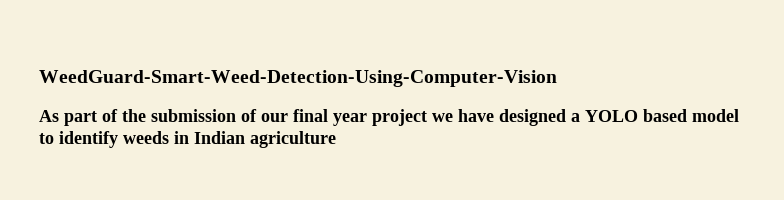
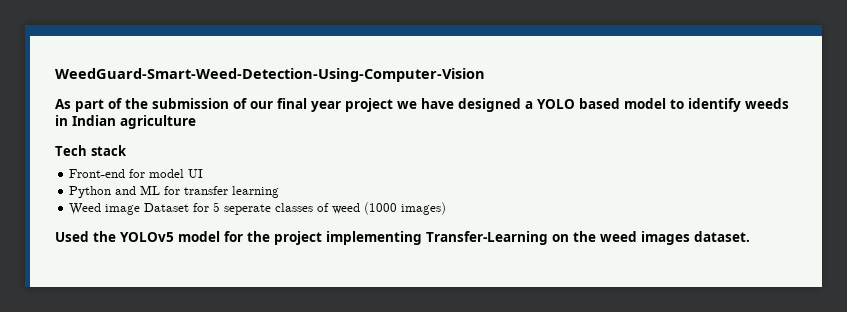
+ Tech stack
+ Front-end for model UI
+ Python and ML for transfer learning
+ Weed image Dataset for 5 seperate classes of weed (1000 images)
+ Used the YOLOv5 model for the project implementing Transfer-Learning on the weed images dataset.

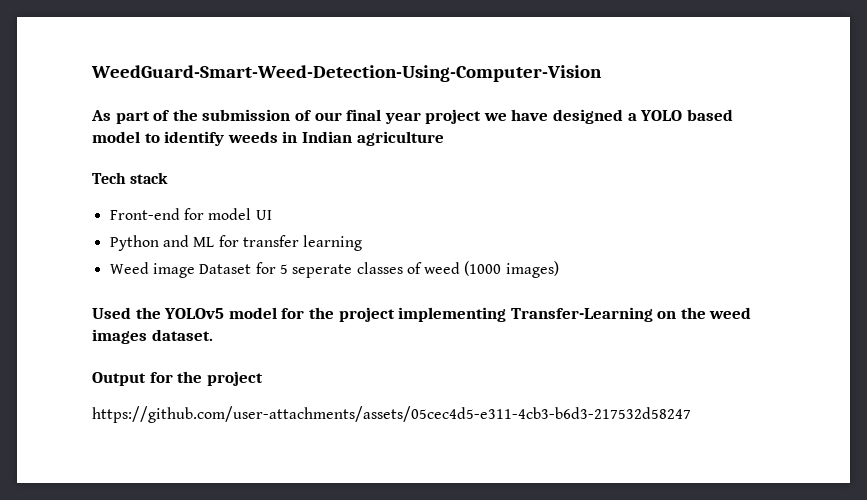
+ Output for the project
+ https://github.com/user-attachments/assets/05cec4d5-e311-4cb3-b6d3-217532d58247

